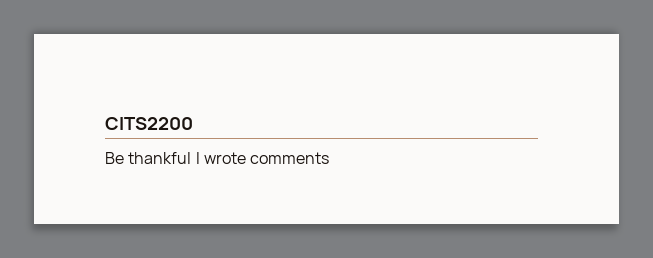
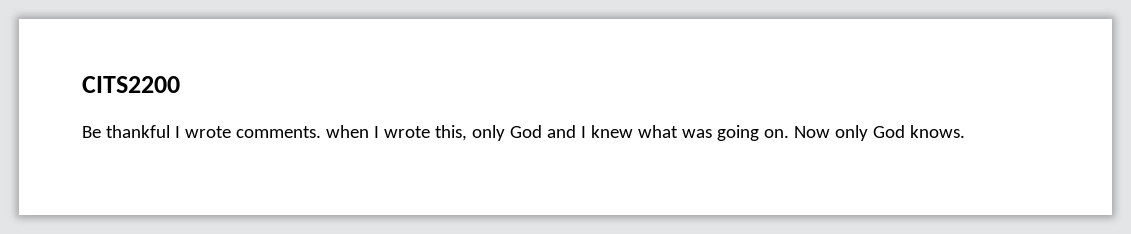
- Be thankful I wrote comments
+ Be thankful I wrote comments. when I wrote this, only God and I knew what was going on. Now only God knows.

